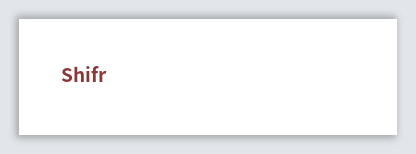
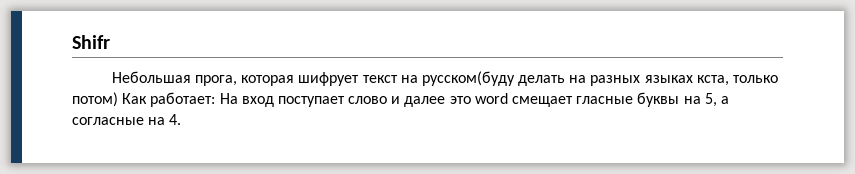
+ Небольшая прога, которая шифрует текст на русском(буду делать на разных языках кста, только потом) Как работает: На вход поступает слово и далее это word смещает гласные буквы на 5, а согласные на 4.

